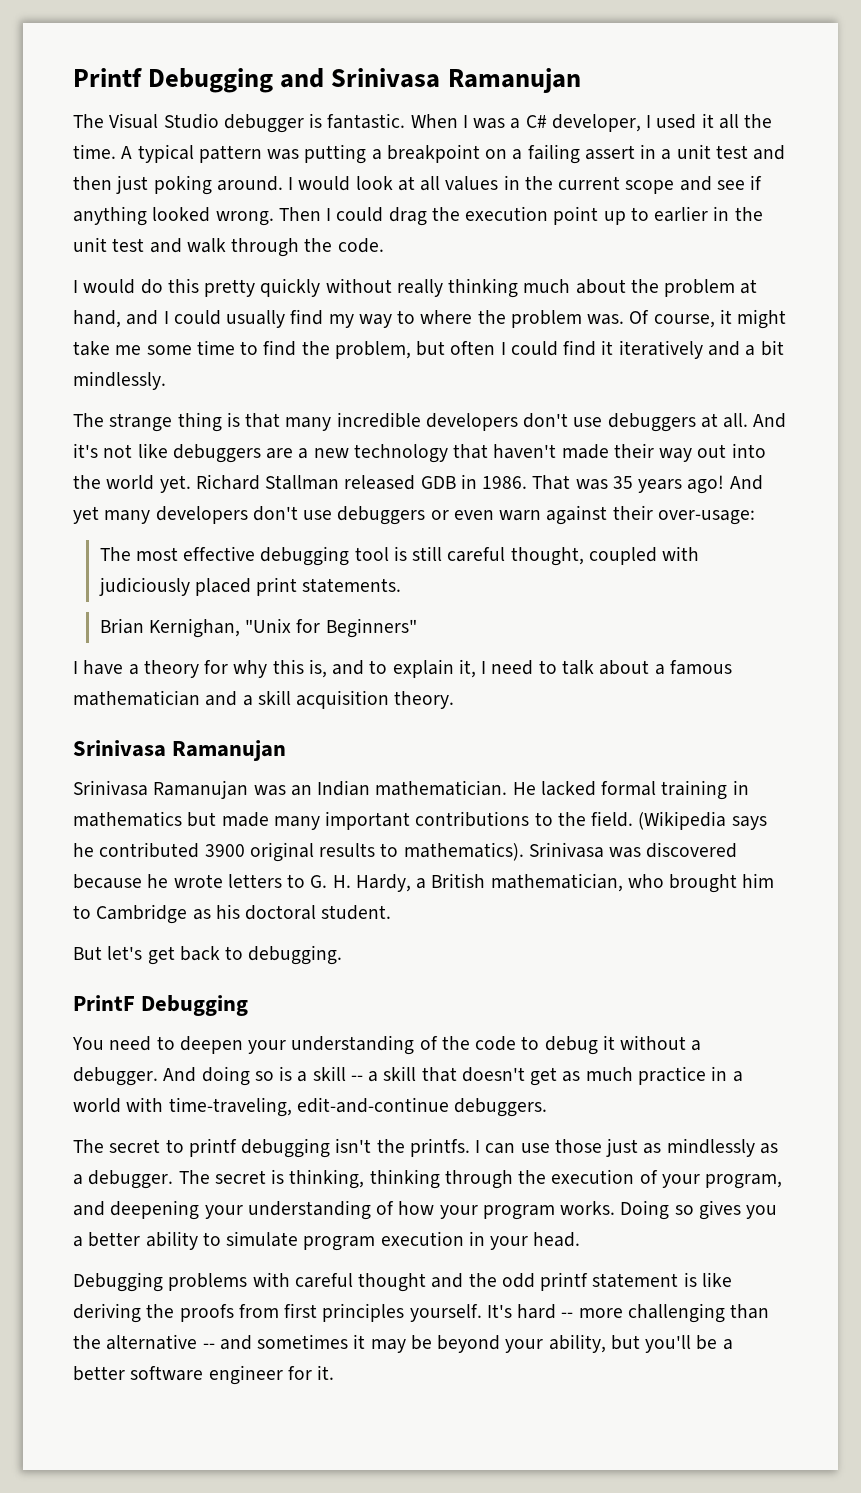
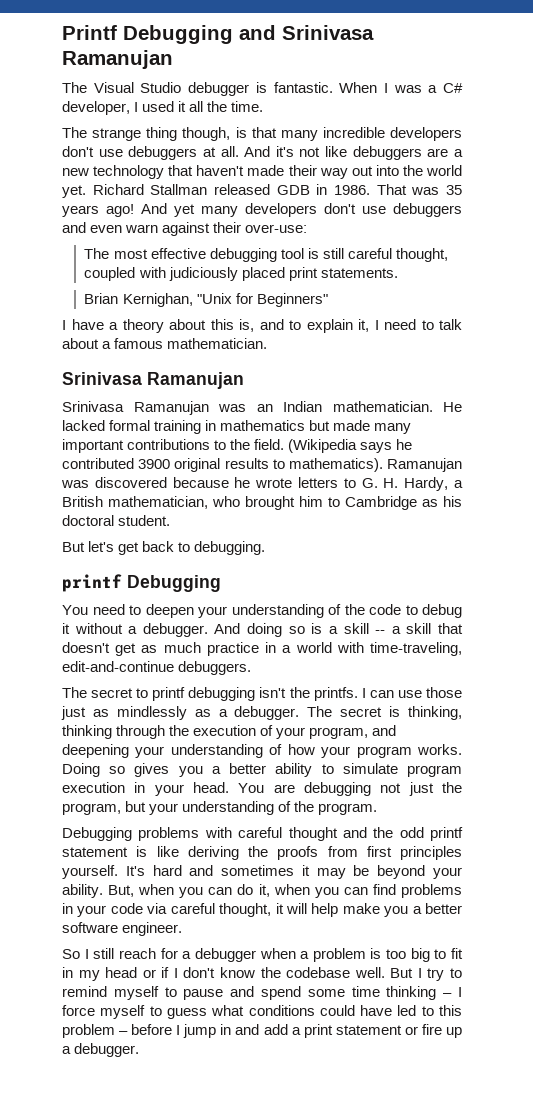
- A typical pattern was putting a breakpoint on a failing assert in a unit test and then just poking around. I would look at all values in the current scope and see if anything looked wrong. Then I could drag the execution point up to earlier in the unit test and walk through the code.
- I would do this pretty quickly without really thinking much about the problem at hand, and I could usually find my way to where the problem was. Of course, it might take me some time to find the problem, but often I could find it iteratively and a bit mindlessly.
- The strange thing is that many incredible developers don't use debuggers at all.
+ The strange thing though, is that many incredible developers don't use debuggers at all.
- And yet many developers don't use debuggers or even warn against their over-usage:
+ And yet many developers don't use debuggers and even warn against their over-use:
- I have a theory for why this is, and to explain it, I need to talk about a famous mathematician and a skill acquisition theory.
+ I have a theory about this is, and to explain it, I need to talk about a famous mathematician.
- Srinivasa was discovered because he wrote letters to G. H. Hardy, a British mathematician, who brought him to Cambridge as his doctoral student.
+ Ramanujan was discovered because he wrote letters to G. H. Hardy, a British mathematician, who brought him to Cambridge as his doctoral student.
- PrintF Debugging
+ printf Debugging
+ You are debugging not just the program, but your understanding of the program.
- It's hard -- more challenging than the alternative -- and sometimes it may be beyond your ability, but you'll be a better software engineer for it.
+ It's hard and sometimes it may be beyond your ability. But, when you can do it, when you can find problems in your code via careful thought, it will help make you a better software engineer.
+ So I still reach for a debugger when a problem is too big to fit in my head or if I don't know the codebase well. But I try to remind myself to pause and spend some time thinking – I force myself to guess what conditions could have led to this problem – before I jump in and add a print statement or fire up a debugger.

